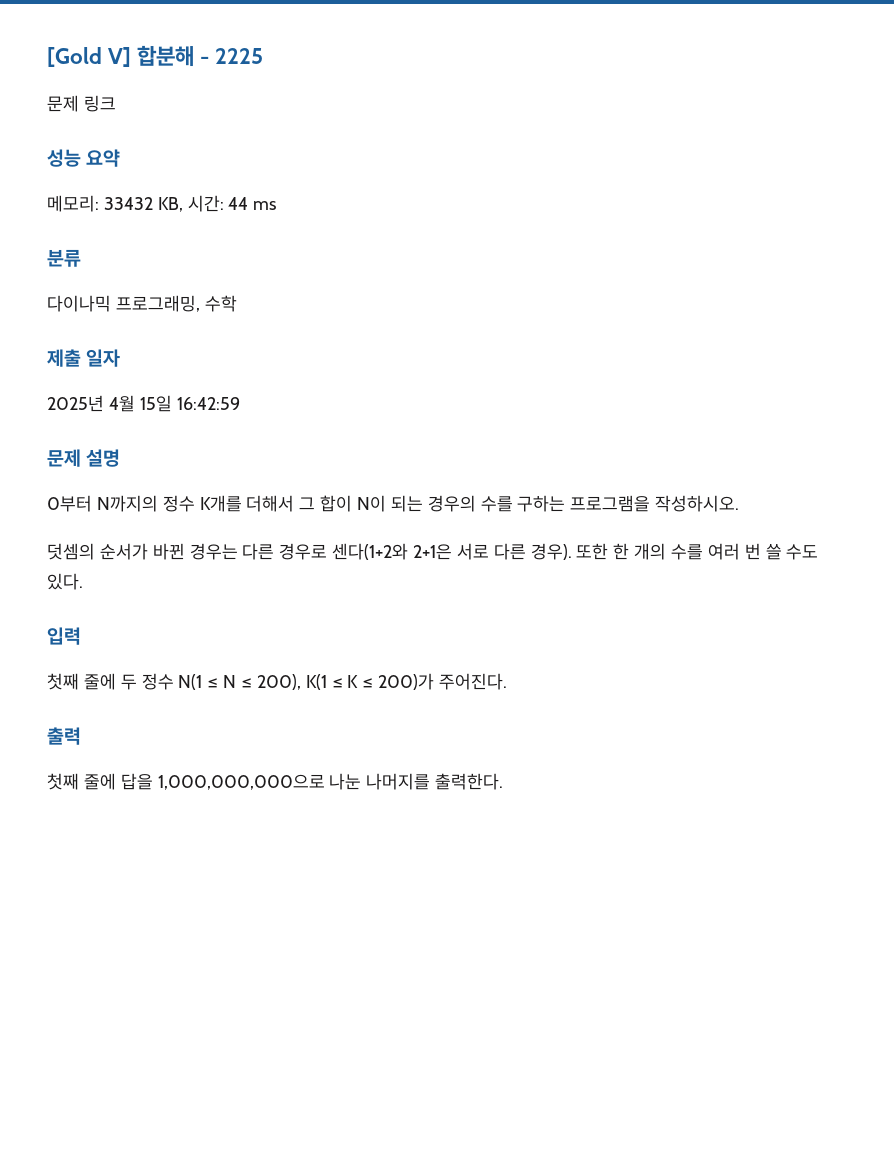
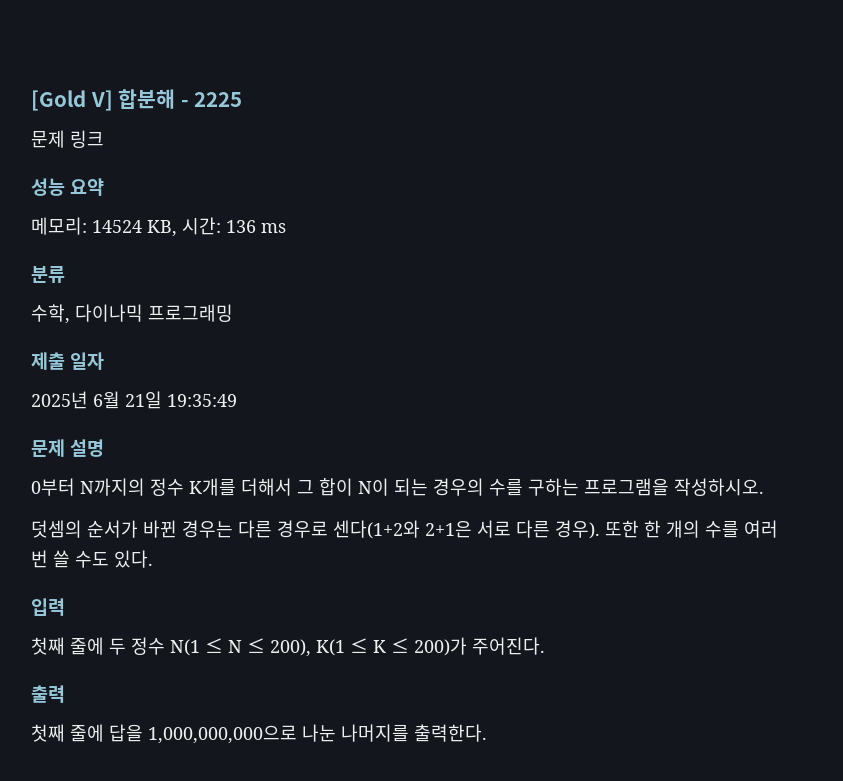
- 메모리: 33432 KB, 시간: 44 ms
+ 메모리: 14524 KB, 시간: 136 ms
- 다이나믹 프로그래밍, 수학
+ 수학, 다이나믹 프로그래밍
- 2025년 4월 15일 16:42:59
+ 2025년 6월 21일 19:35:49

